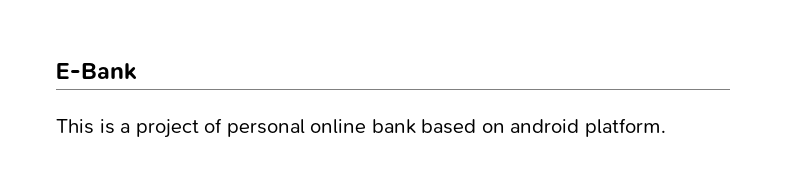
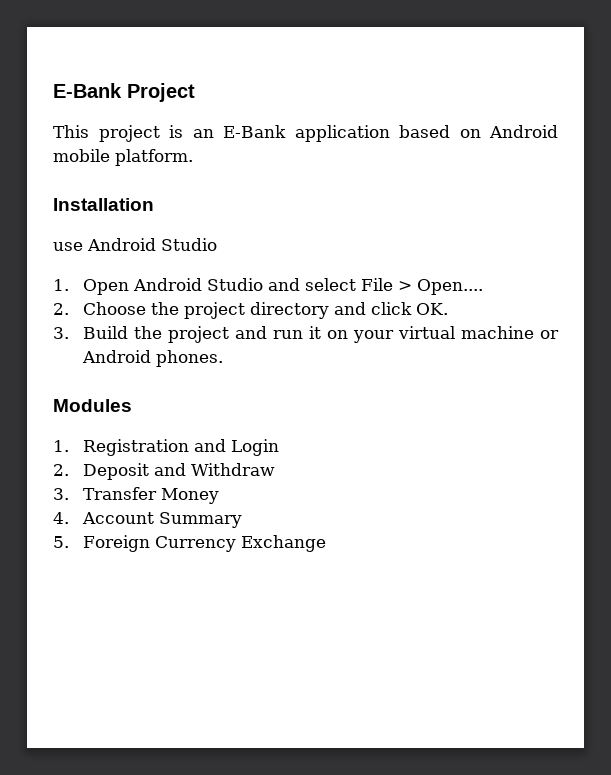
- E-Bank
+ E-Bank Project
- This is a project of personal online bank based on android platform.
+ This project is an E-Bank application based on Android mobile platform.
+ Installation
+ use Android Studio
+ 1. Open Android Studio and select File > Open....
+ 2. Choose the project directory and click OK.
+ 3. Build the project and run it on your virtual machine or Android phones.
+ Modules
+ 1. Registration and Login
+ 2. Deposit and Withdraw
+ 3. Transfer Money
+ 4. Account Summary
+ 5. Foreign Currency Exchange

